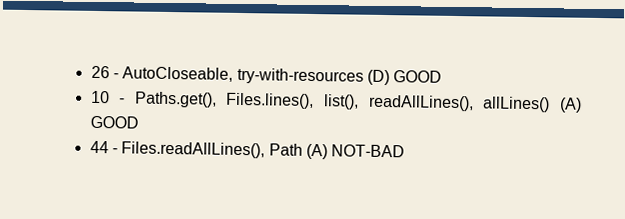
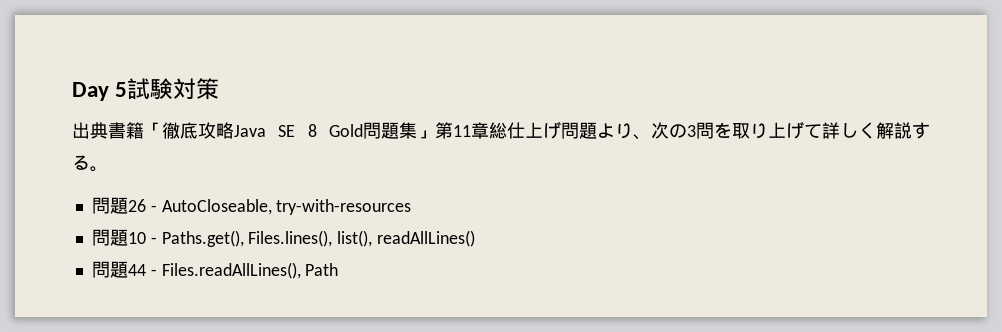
- 26 - AutoCloseable, try-with-resources (D) GOOD
- 10 - Paths.get(), Files.lines(), list(), readAllLines(), allLines() (A) GOOD
- 44 - Files.readAllLines(), Path (A) NOT-BAD
+ Day 5試験対策
+ 出典書籍「徹底攻略Java SE 8 Gold問題集」第11章総仕上げ問題より、次の3問を取り上げて詳しく解説する。
+ 問題26 - AutoCloseable, try-with-resources
+ 問題10 - Paths.get(), Files.lines(), list(), readAllLines()
+ 問題44 - Files.readAllLines(), Path

